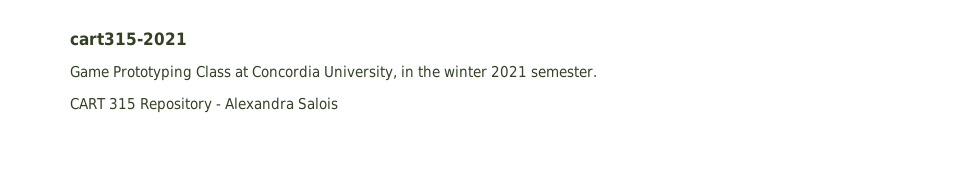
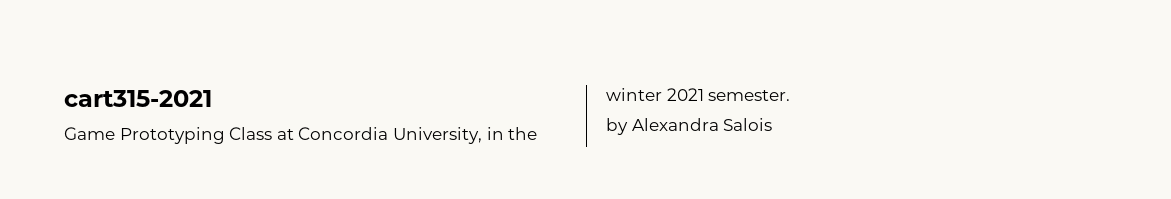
- CART 315 Repository - Alexandra Salois
+ by Alexandra Salois

